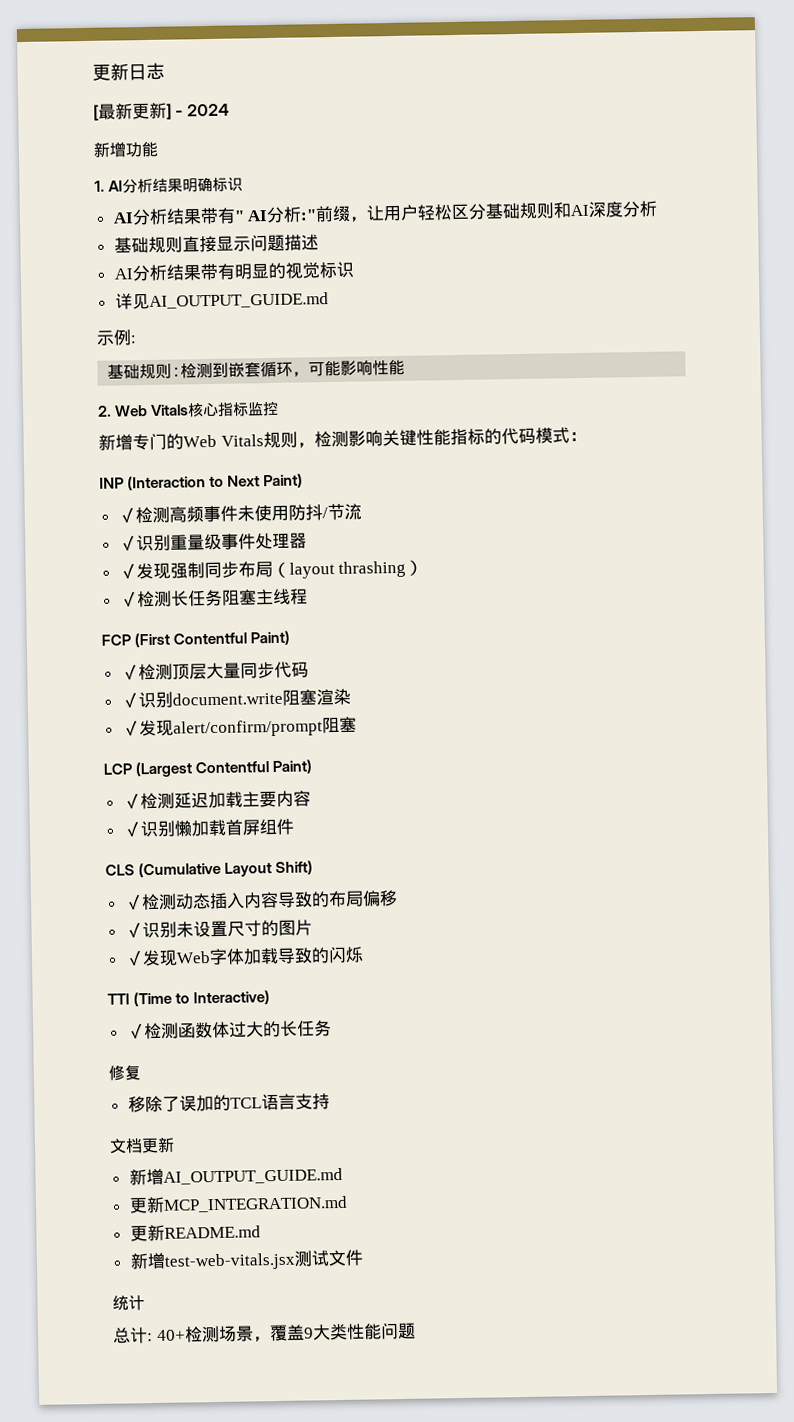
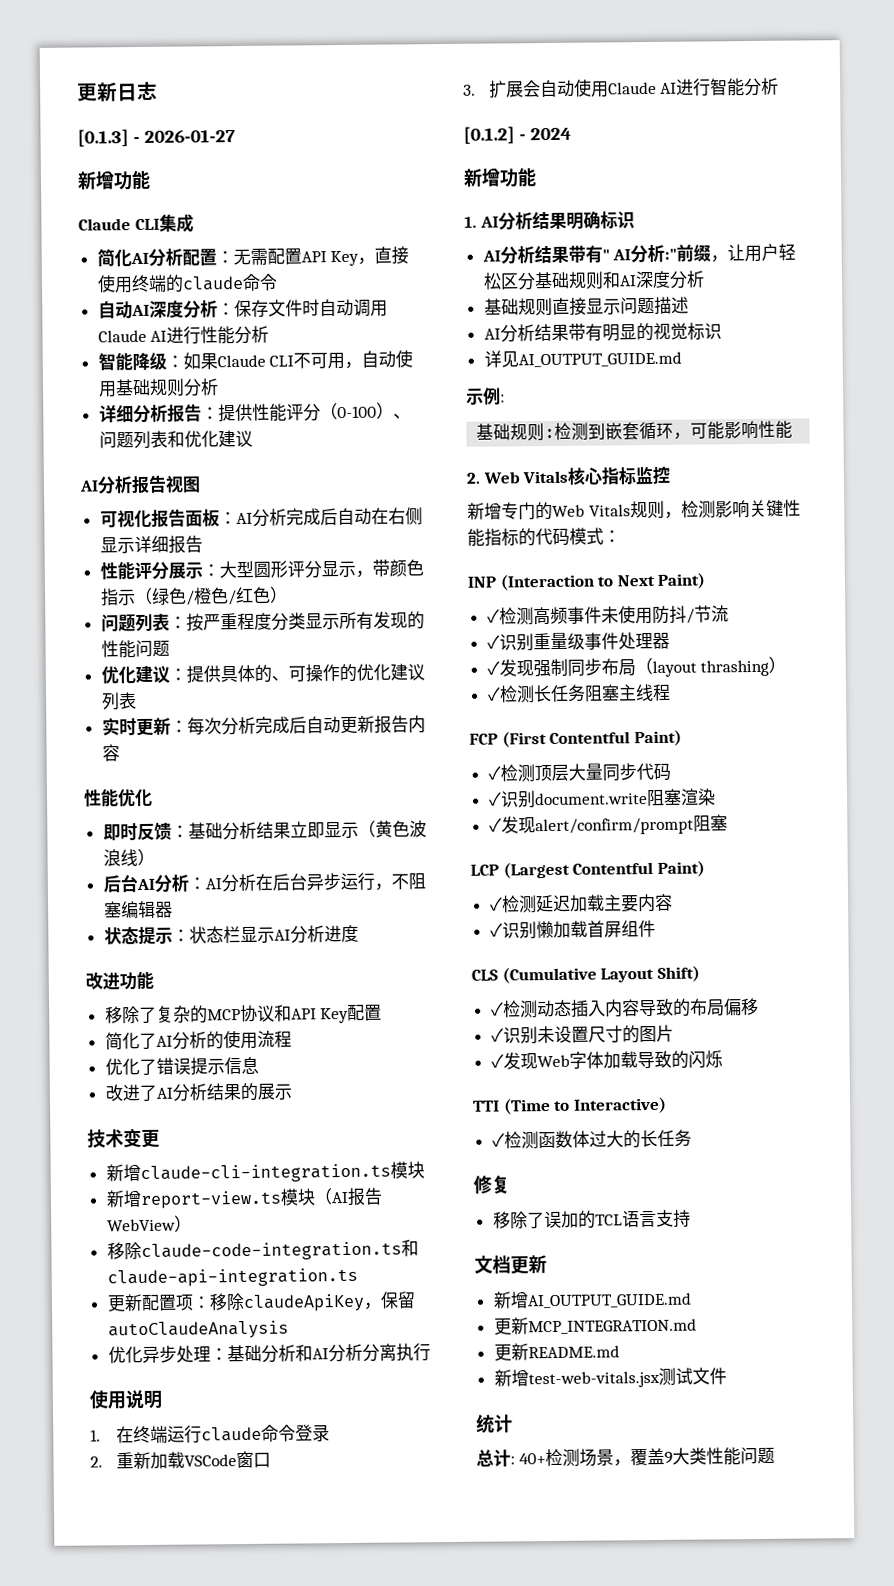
- [最新更新] - 2024
+ [0.1.3] - 2026-01-27
+ 新增功能
+ Claude CLI集成
+ 简化AI分析配置：无需配置API Key，直接使用终端的claude命令
+ 自动AI深度分析：保存文件时自动调用Claude AI进行性能分析
+ 智能降级：如果Claude CLI不可用，自动使用基础规则分析
+ 详细分析报告：提供性能评分（0-100）、问题列表和优化建议
+ AI分析报告视图
+ 可视化报告面板：AI分析完成后自动在右侧显示详细报告
+ 性能评分展示：大型圆形评分显示，带颜色指示（绿色/橙色/红色）
+ 问题列表：按严重程度分类显示所有发现的性能问题
+ 优化建议：提供具体的、可操作的优化建议列表
+ 实时更新：每次分析完成后自动更新报告内容
+ 性能优化
+ 即时反馈：基础分析结果立即显示（黄色波浪线）
+ 后台AI分析：AI分析在后台异步运行，不阻塞编辑器
+ 状态提示：状态栏显示AI分析进度
+ 改进功能
+ 移除了复杂的MCP协议和API Key配置
+ 简化了AI分析的使用流程
+ 优化了错误提示信息
+ 改进了AI分析结果的展示
+ 技术变更
+ 新增claude-cli-integration.ts模块
+ 新增report-view.ts模块（AI报告WebView）
+ 移除claude-code-integration.ts和claude-api-integration.ts
+ 更新配置项：移除claudeApiKey，保留autoClaudeAnalysis
+ 优化异步处理：基础分析和AI分析分离执行
+ 使用说明
+ 1.在终端运行claude命令登录
+ 2.重新加载VSCode窗口
+ 3.扩展会自动使用Claude AI进行智能分析
+ [0.1.2] - 2024

